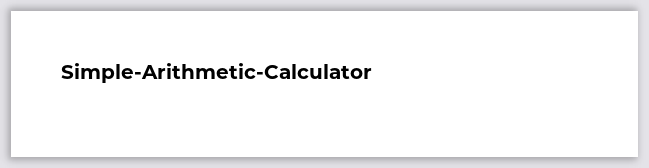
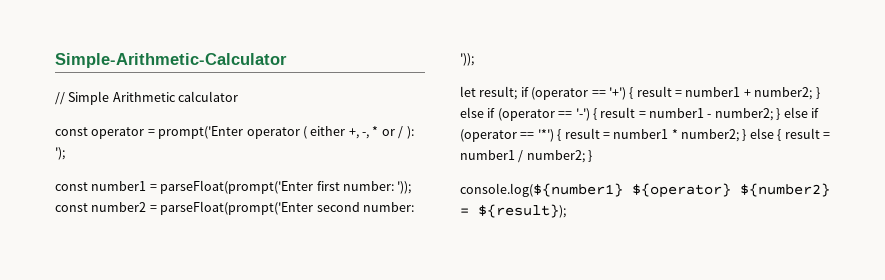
+ // Simple Arithmetic calculator
+ const operator = prompt('Enter operator ( either +, -, * or / ): ');
+ const number1 = parseFloat(prompt('Enter first number: ')); const number2 = parseFloat(prompt('Enter second number: '));
+ let result; if (operator == '+') { result = number1 + number2; } else if (operator == '-') { result = number1 - number2; } else if (operator == '*') { result = number1 * number2; } else { result = number1 / number2; }
+ console.log(${number1} ${operator} ${number2} = ${result});

